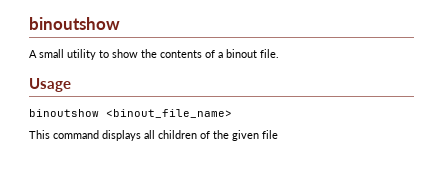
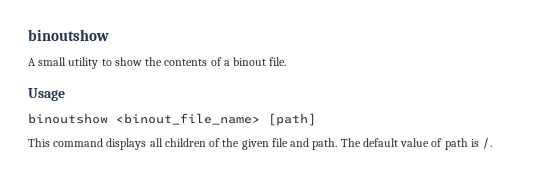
- binoutshow <binout_file_name>
+ binoutshow <binout_file_name> [path]
- This command displays all children of the given file
+ This command displays all children of the given file and path. The default value of path is /.

